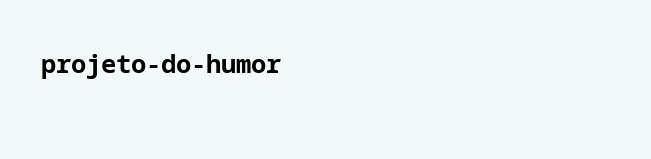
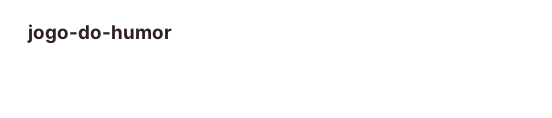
- projeto-do-humor
+ jogo-do-humor

